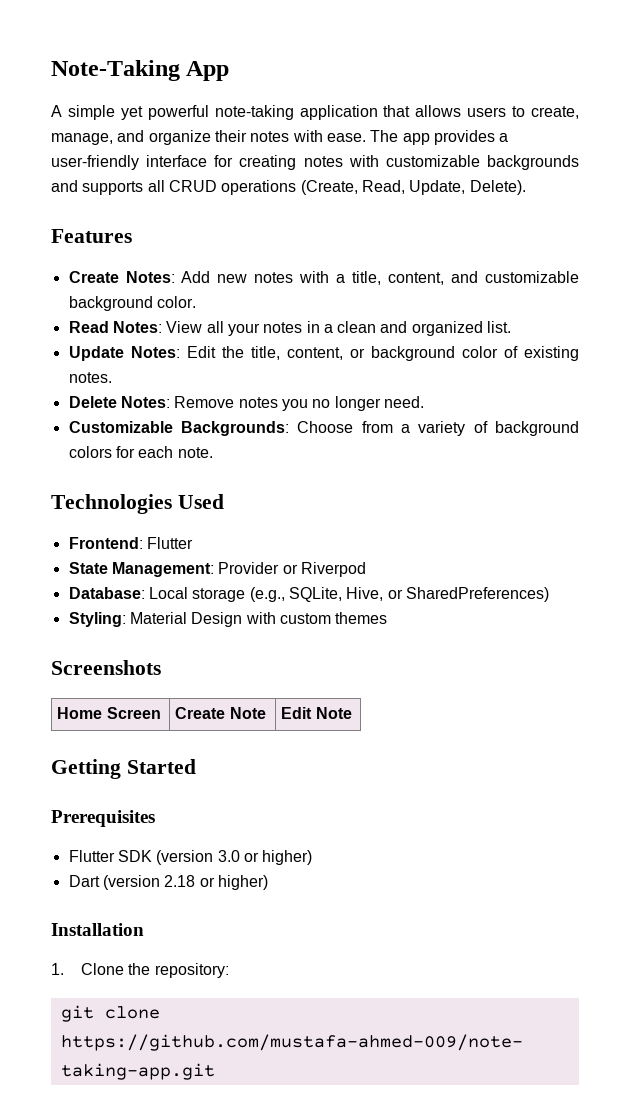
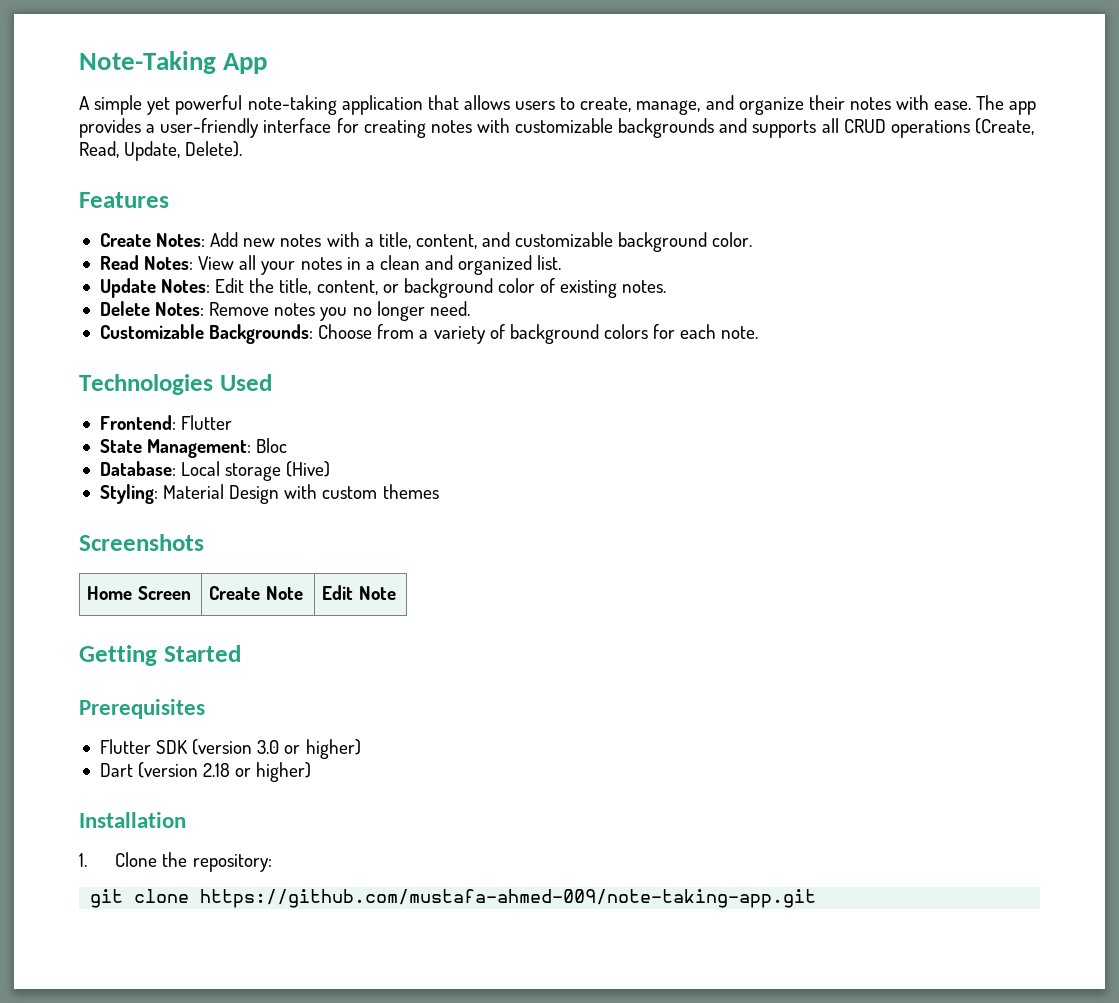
- State Management: Provider or Riverpod
+ State Management: Bloc
- Database: Local storage (e.g., SQLite, Hive, or SharedPreferences)
+ Database: Local storage (Hive)

